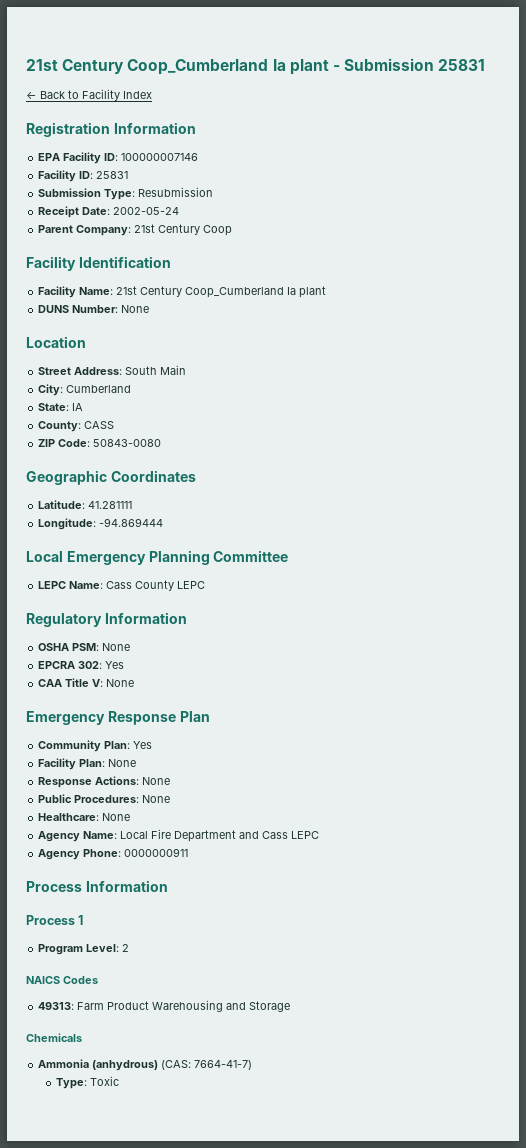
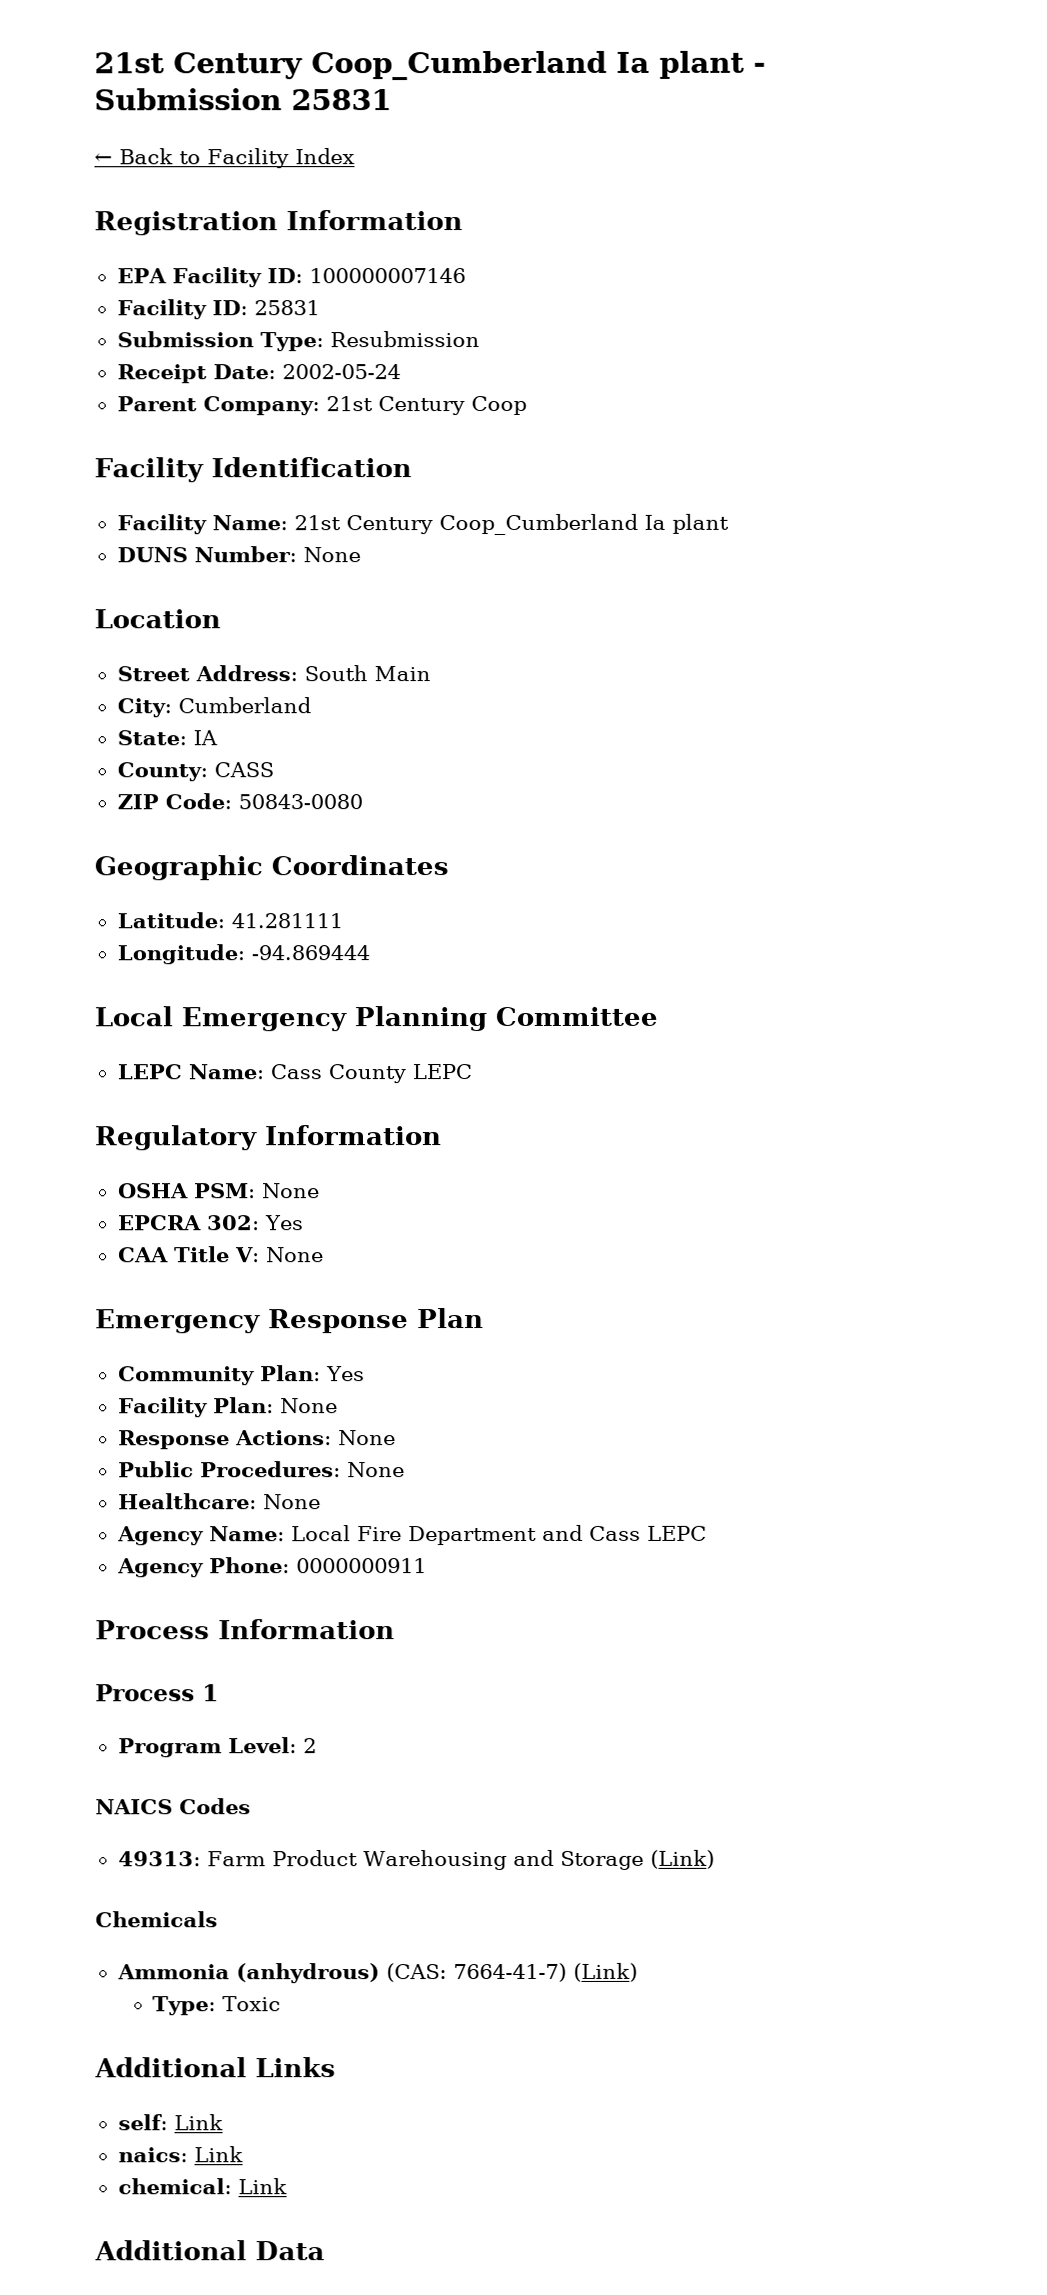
- 49313: Farm Product Warehousing and Storage
+ 49313: Farm Product Warehousing and Storage (Link)
- Ammonia (anhydrous) (CAS: 7664-41-7)
+ Ammonia (anhydrous) (CAS: 7664-41-7) (Link)
+ Additional Links
+ self: Link
+ naics: Link
+ chemical: Link
+ Additional Data

